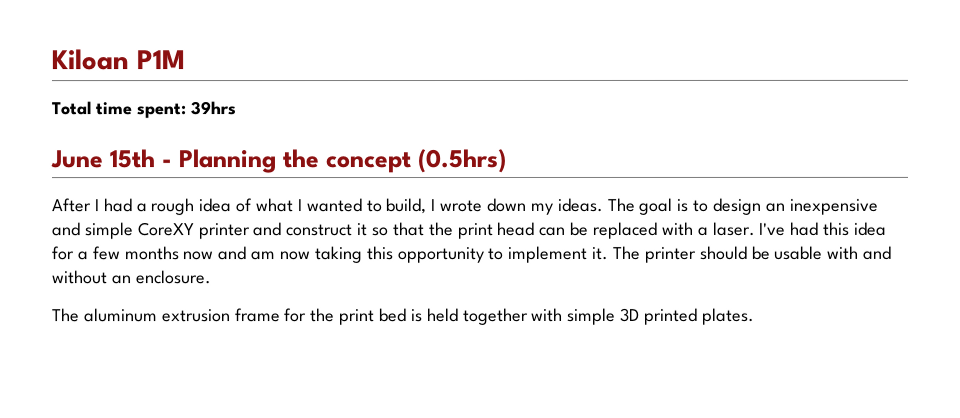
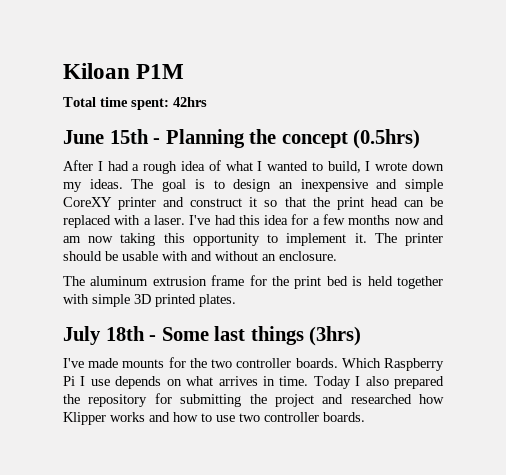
- Total time spent: 39hrs
+ Total time spent: 42hrs
+ July 18th - Some last things (3hrs)
+ I've made mounts for the two controller boards. Which Raspberry Pi I use depends on what arrives in time. Today I also prepared the repository for submitting the project and researched how Klipper works and how to use two controller boards.

